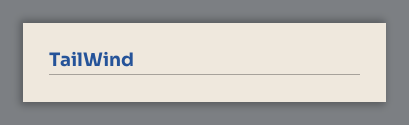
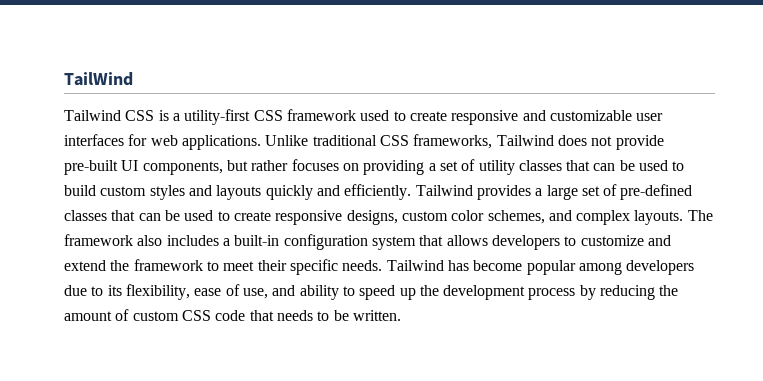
+ Tailwind CSS is a utility-first CSS framework used to create responsive and customizable user interfaces for web applications. Unlike traditional CSS frameworks, Tailwind does not provide pre-built UI components, but rather focuses on providing a set of utility classes that can be used to build custom styles and layouts quickly and efficiently. Tailwind provides a large set of pre-defined classes that can be used to create responsive designs, custom color schemes, and complex layouts. The framework also includes a built-in configuration system that allows developers to customize and extend the framework to meet their specific needs. Tailwind has become popular among developers due to its flexibility, ease of use, and ability to speed up the development process by reducing the amount of custom CSS code that needs to be written.

